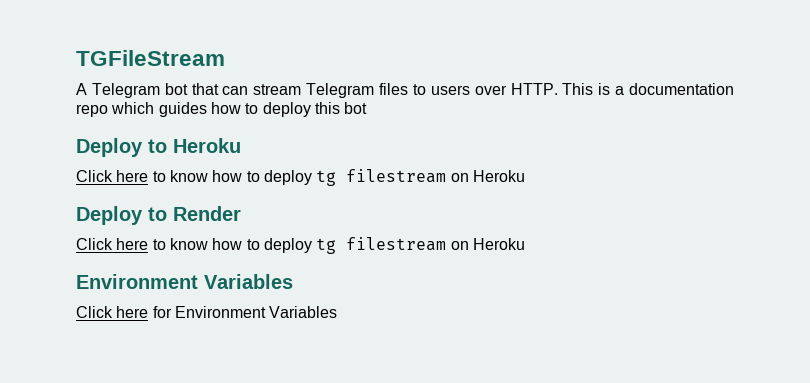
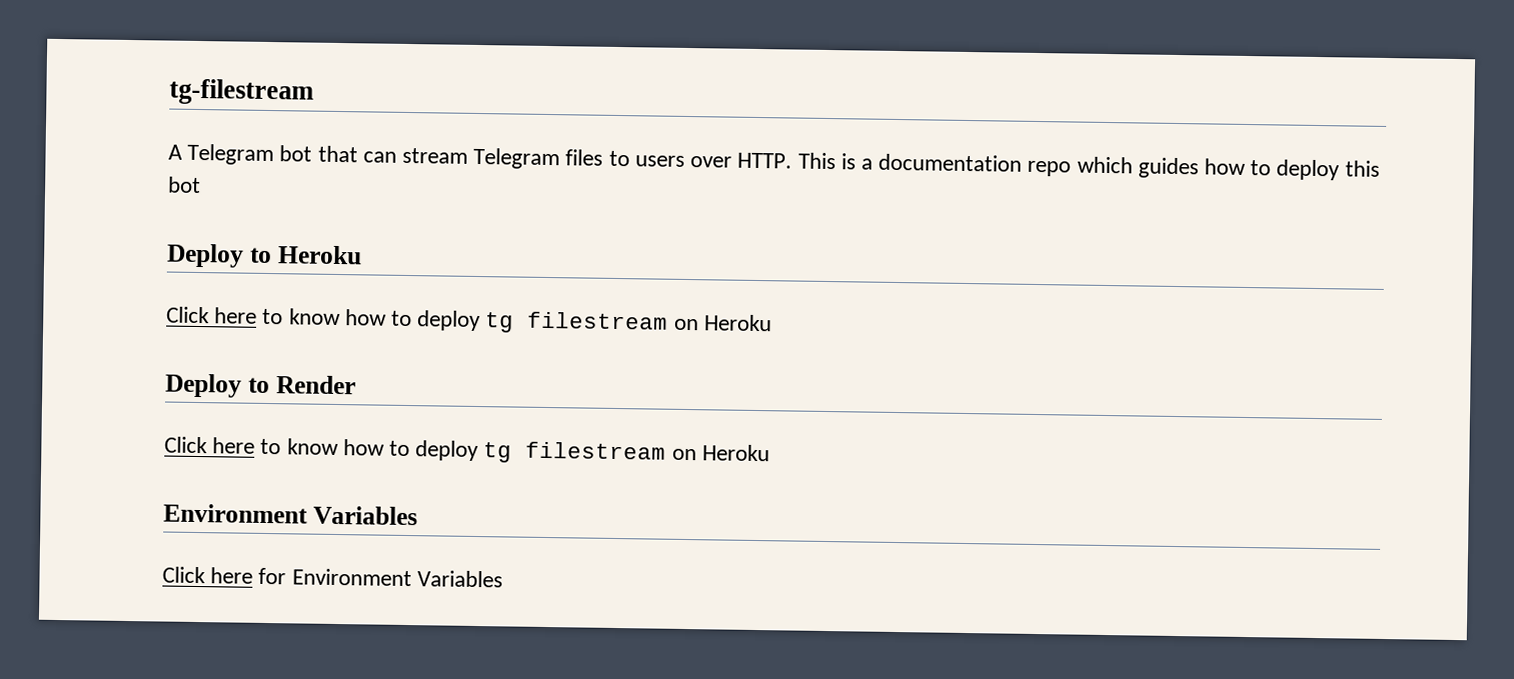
- TGFileStream
+ tg-filestream

